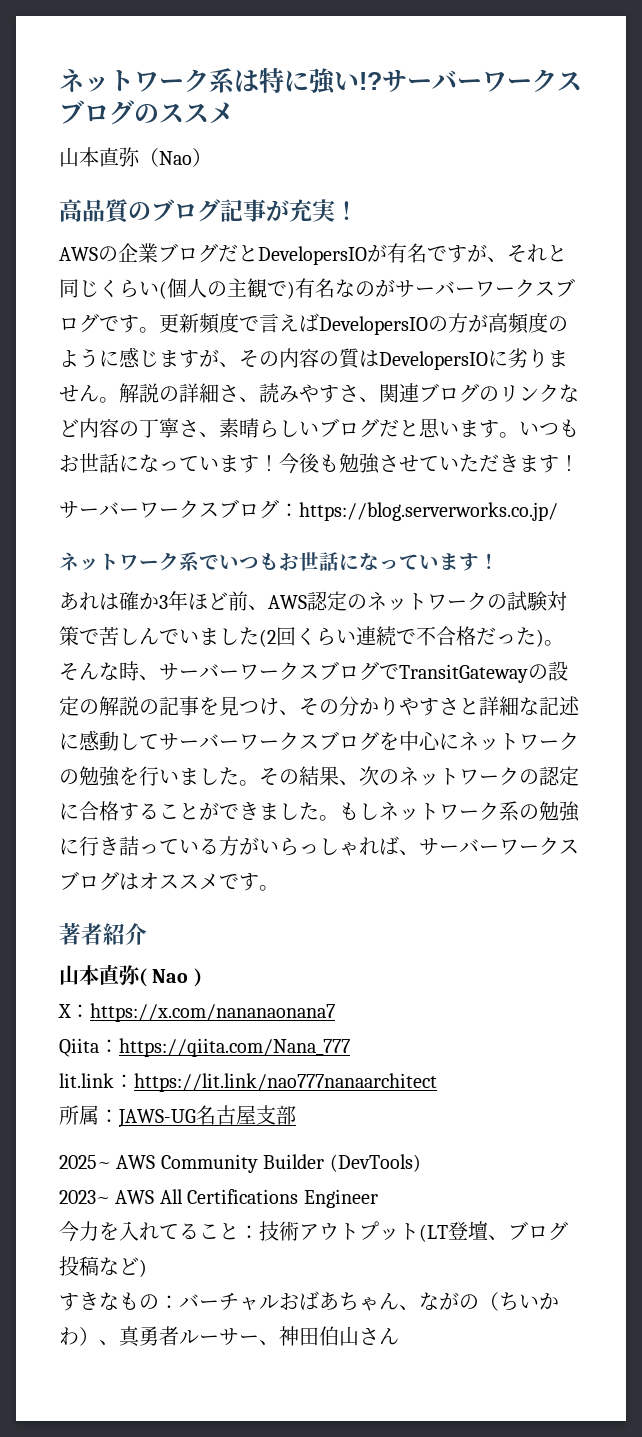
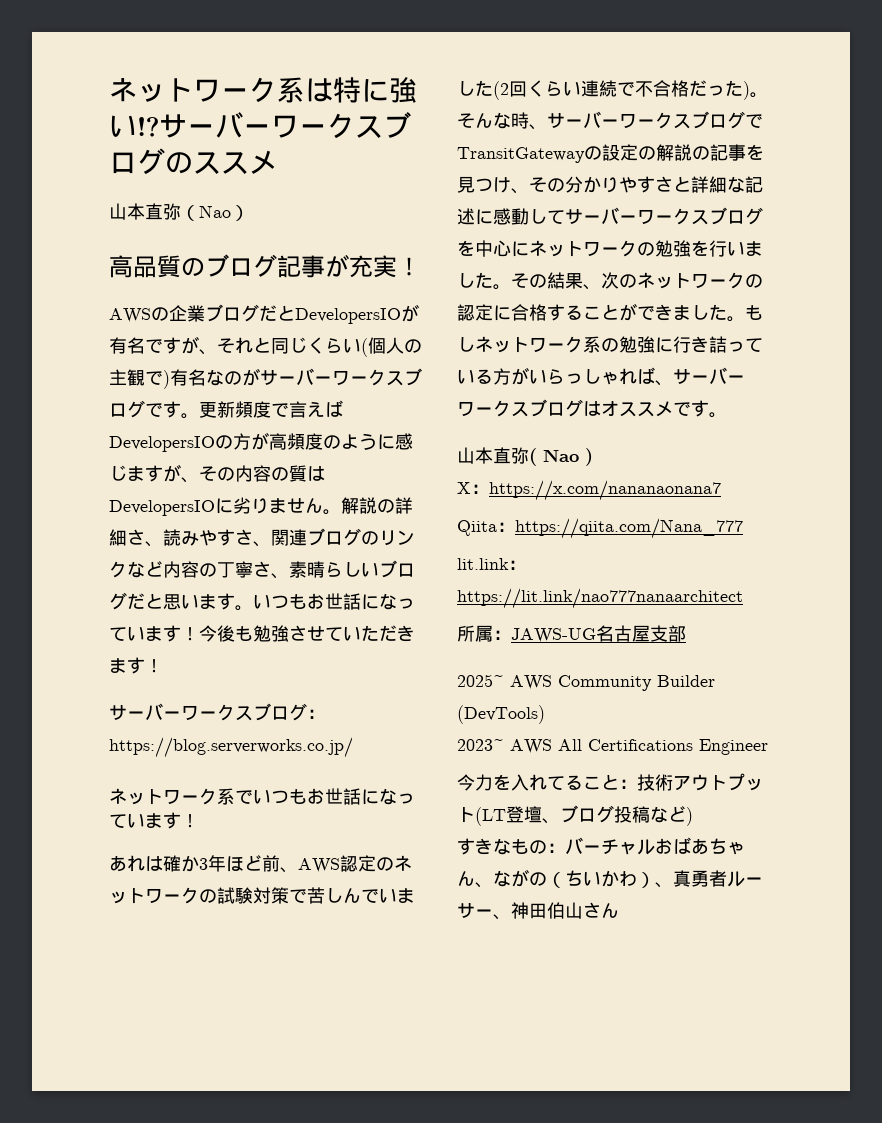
- 著者紹介

